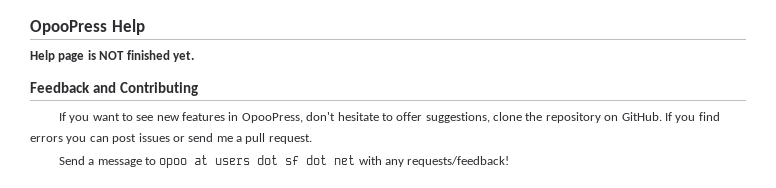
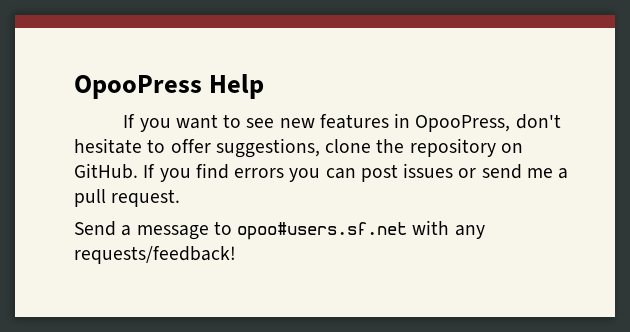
- Help page is NOT finished yet.
- Feedback and Contributing
- Send a message to opoo at users dot sf dot net with any requests/feedback!
+ Send a message to opoo#users.sf.net with any requests/feedback!

